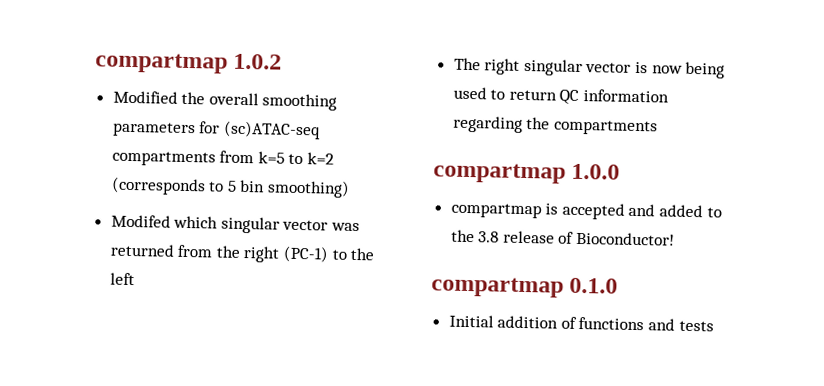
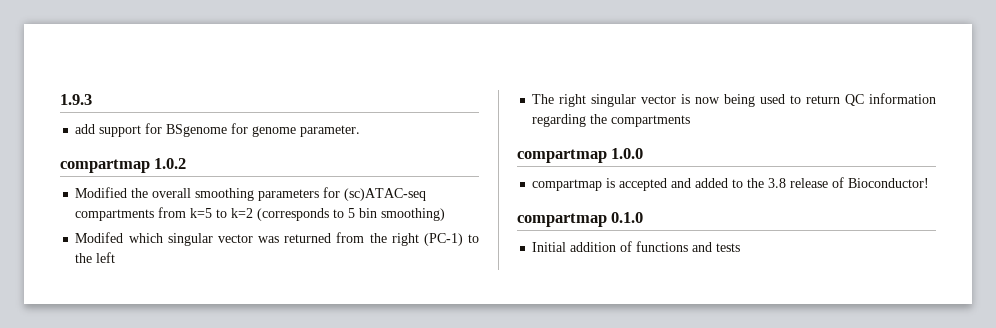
+ 1.9.3
+ add support for BSgenome for genome parameter.

